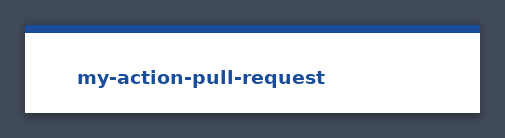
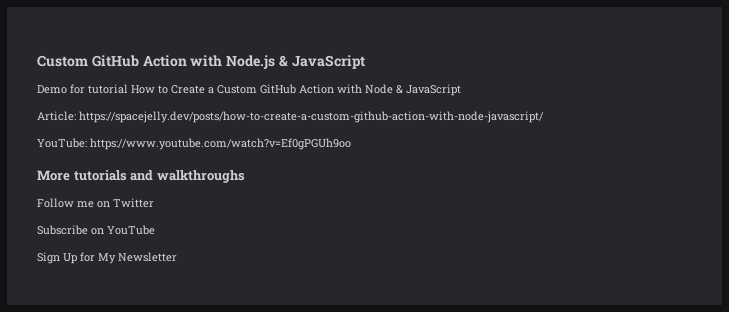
- my-action-pull-request
+ Custom GitHub Action with Node.js & JavaScript
+ Demo for tutorial How to Create a Custom GitHub Action with Node & JavaScript
+ Article: https://spacejelly.dev/posts/how-to-create-a-custom-github-action-with-node-javascript/
+ YouTube: https://www.youtube.com/watch?v=Ef0gPGUh9oo
+ More tutorials and walkthroughs
+ Follow me on Twitter
+ Subscribe on YouTube
+ Sign Up for My Newsletter

